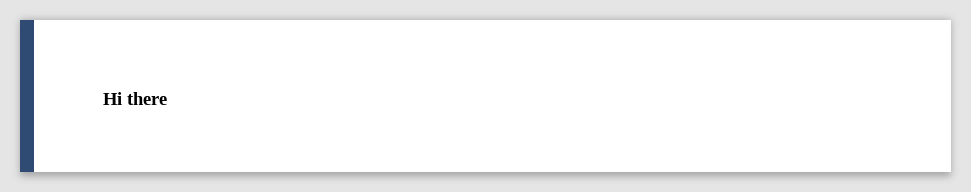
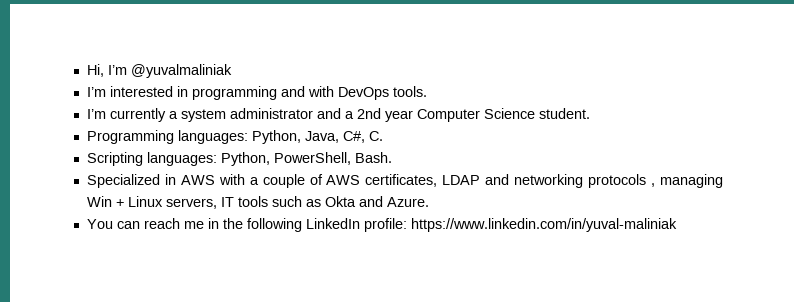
- Hi there
+ Hi, I’m @yuvalmaliniak
+ I’m interested in programming and with DevOps tools.
+ I’m currently a system administrator and a 2nd year Computer Science student.
+ Programming languages: Python, Java, C#, C.
+ Scripting languages: Python, PowerShell, Bash.
+ Specialized in AWS with a couple of AWS certificates, LDAP and networking protocols , managing Win + Linux servers, IT tools such as Okta and Azure.
+ You can reach me in the following LinkedIn profile: https://www.linkedin.com/in/yuval-maliniak

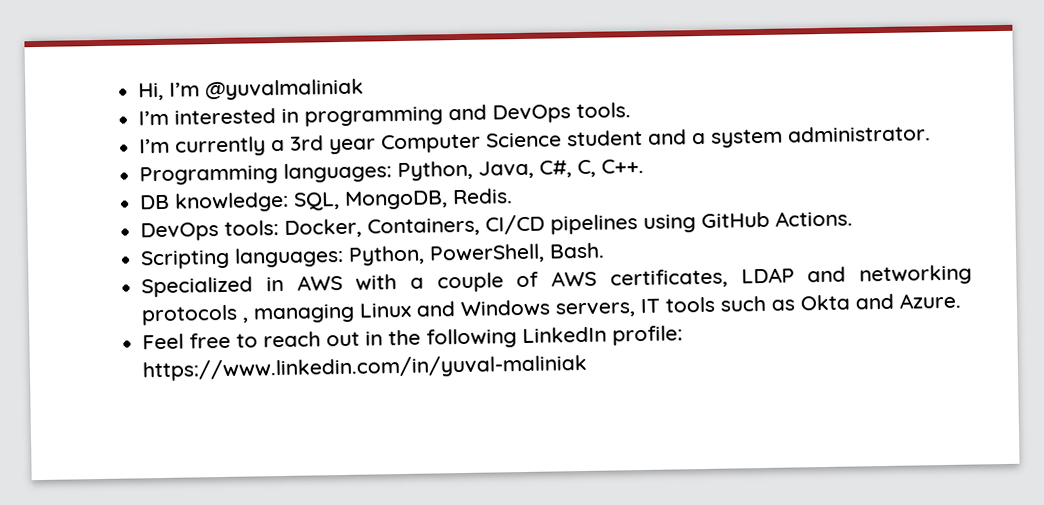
- I’m interested in programming and with DevOps tools.
+ I’m interested in programming and DevOps tools.
- I’m currently a system administrator and a 2nd year Computer Science student.
+ I’m currently a 3rd year Computer Science student and a system administrator.
- Programming languages: Python, Java, C#, C.
+ Programming languages: Python, Java, C#, C, C++.
+ DB knowledge: SQL, MongoDB, Redis.
+ DevOps tools: Docker, Containers, CI/CD pipelines using GitHub Actions.
- Specialized in AWS with a couple of AWS certificates, LDAP and networking protocols , managing Win + Linux servers, IT tools such as Okta and Azure.
+ Specialized in AWS with a couple of AWS certificates, LDAP and networking protocols , managing Linux and Windows servers, IT tools such as Okta and Azure.
- You can reach me in the following LinkedIn profile: https://www.linkedin.com/in/yuval-maliniak
+ Feel free to reach out in the following LinkedIn profile: https://www.linkedin.com/in/yuval-maliniak

